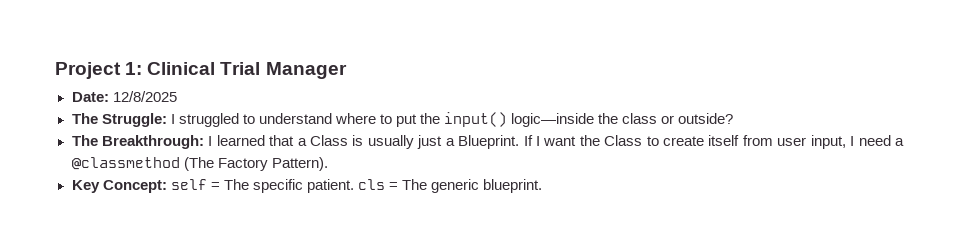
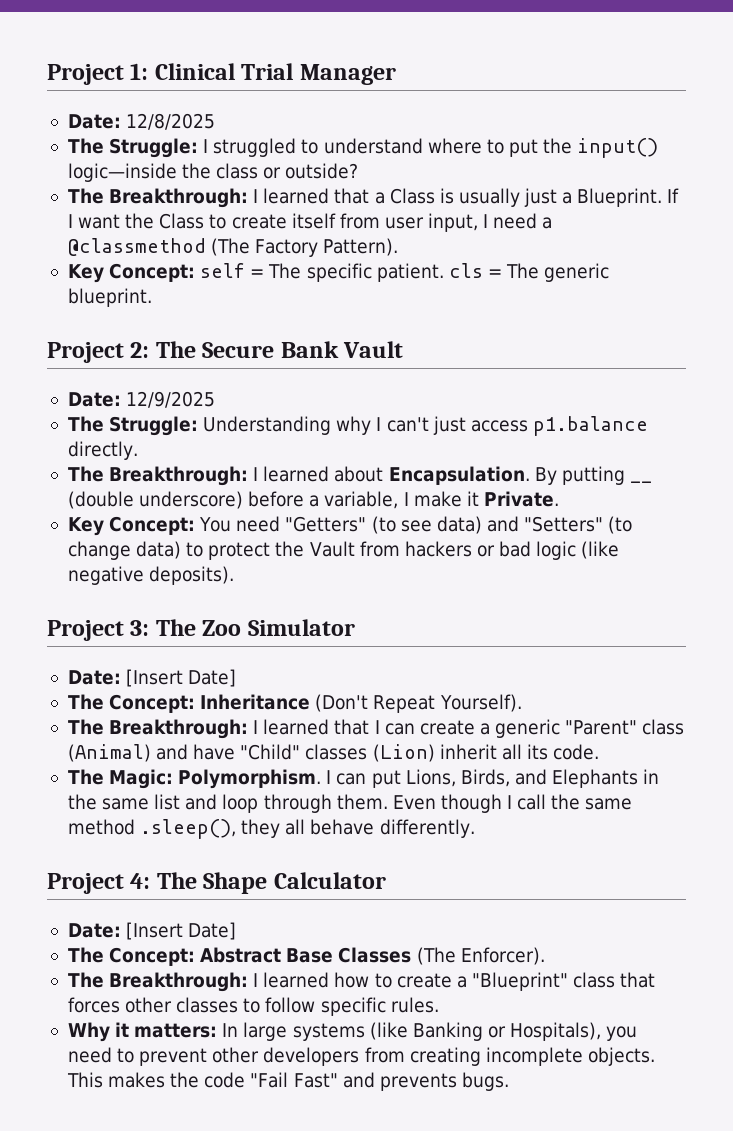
+ Project 2: The Secure Bank Vault
+ Date: 12/9/2025
+ The Struggle: Understanding why I can't just access p1.balance directly.
+ The Breakthrough: I learned about Encapsulation. By putting __ (double underscore) before a variable, I make it Private.
+ Key Concept: You need "Getters" (to see data) and "Setters" (to change data) to protect the Vault from hackers or bad logic (like negative deposits).
+ Project 3: The Zoo Simulator
+ Date: [Insert Date]
+ The Concept: Inheritance (Don't Repeat Yourself).
+ The Breakthrough: I learned that I can create a generic "Parent" class (Animal) and have "Child" classes (Lion) inherit all its code.
+ The Magic: Polymorphism. I can put Lions, Birds, and Elephants in the same list and loop through them. Even though I call the same method .sleep(), they all behave differently.
+ Project 4: The Shape Calculator
+ Date: [Insert Date]
+ The Concept: Abstract Base Classes (The Enforcer).
+ The Breakthrough: I learned how to create a "Blueprint" class that forces other classes to follow specific rules.
+ Why it matters: In large systems (like Banking or Hospitals), you need to prevent other developers from creating incomplete objects. This makes the code "Fail Fast" and prevents bugs.

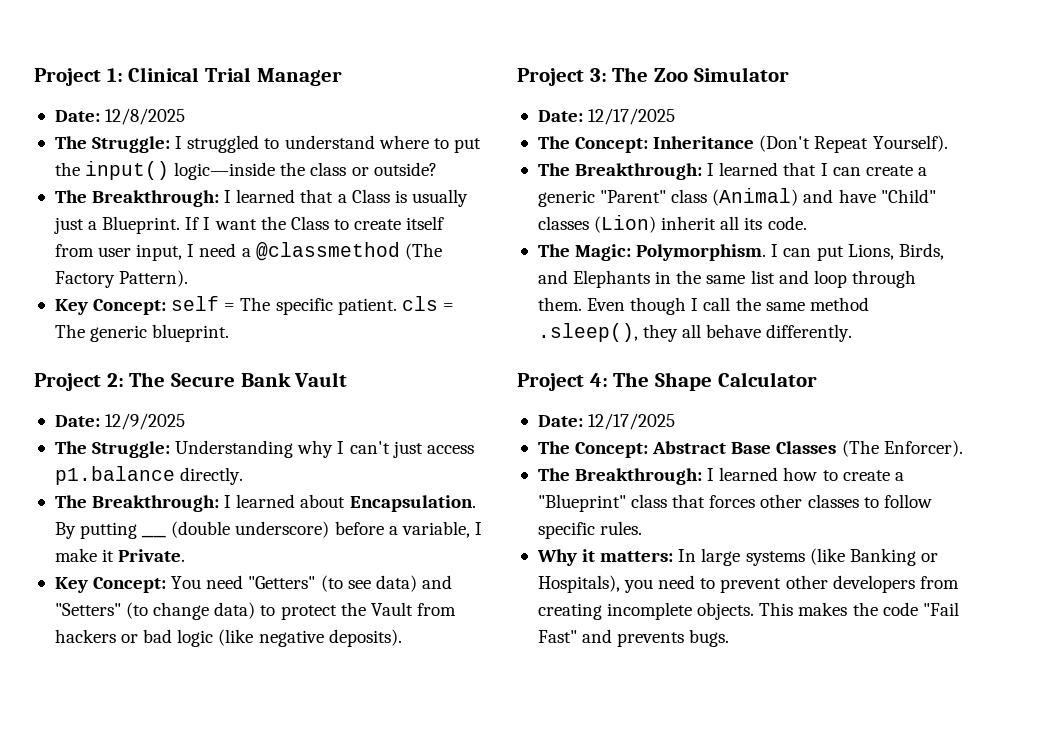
  Project 3: The Zoo Simulator
- Date: [Insert Date]
+ Date: 12/17/2025
  Project 4: The Shape Calculator
- Date: [Insert Date]
+ Date: 12/17/2025

